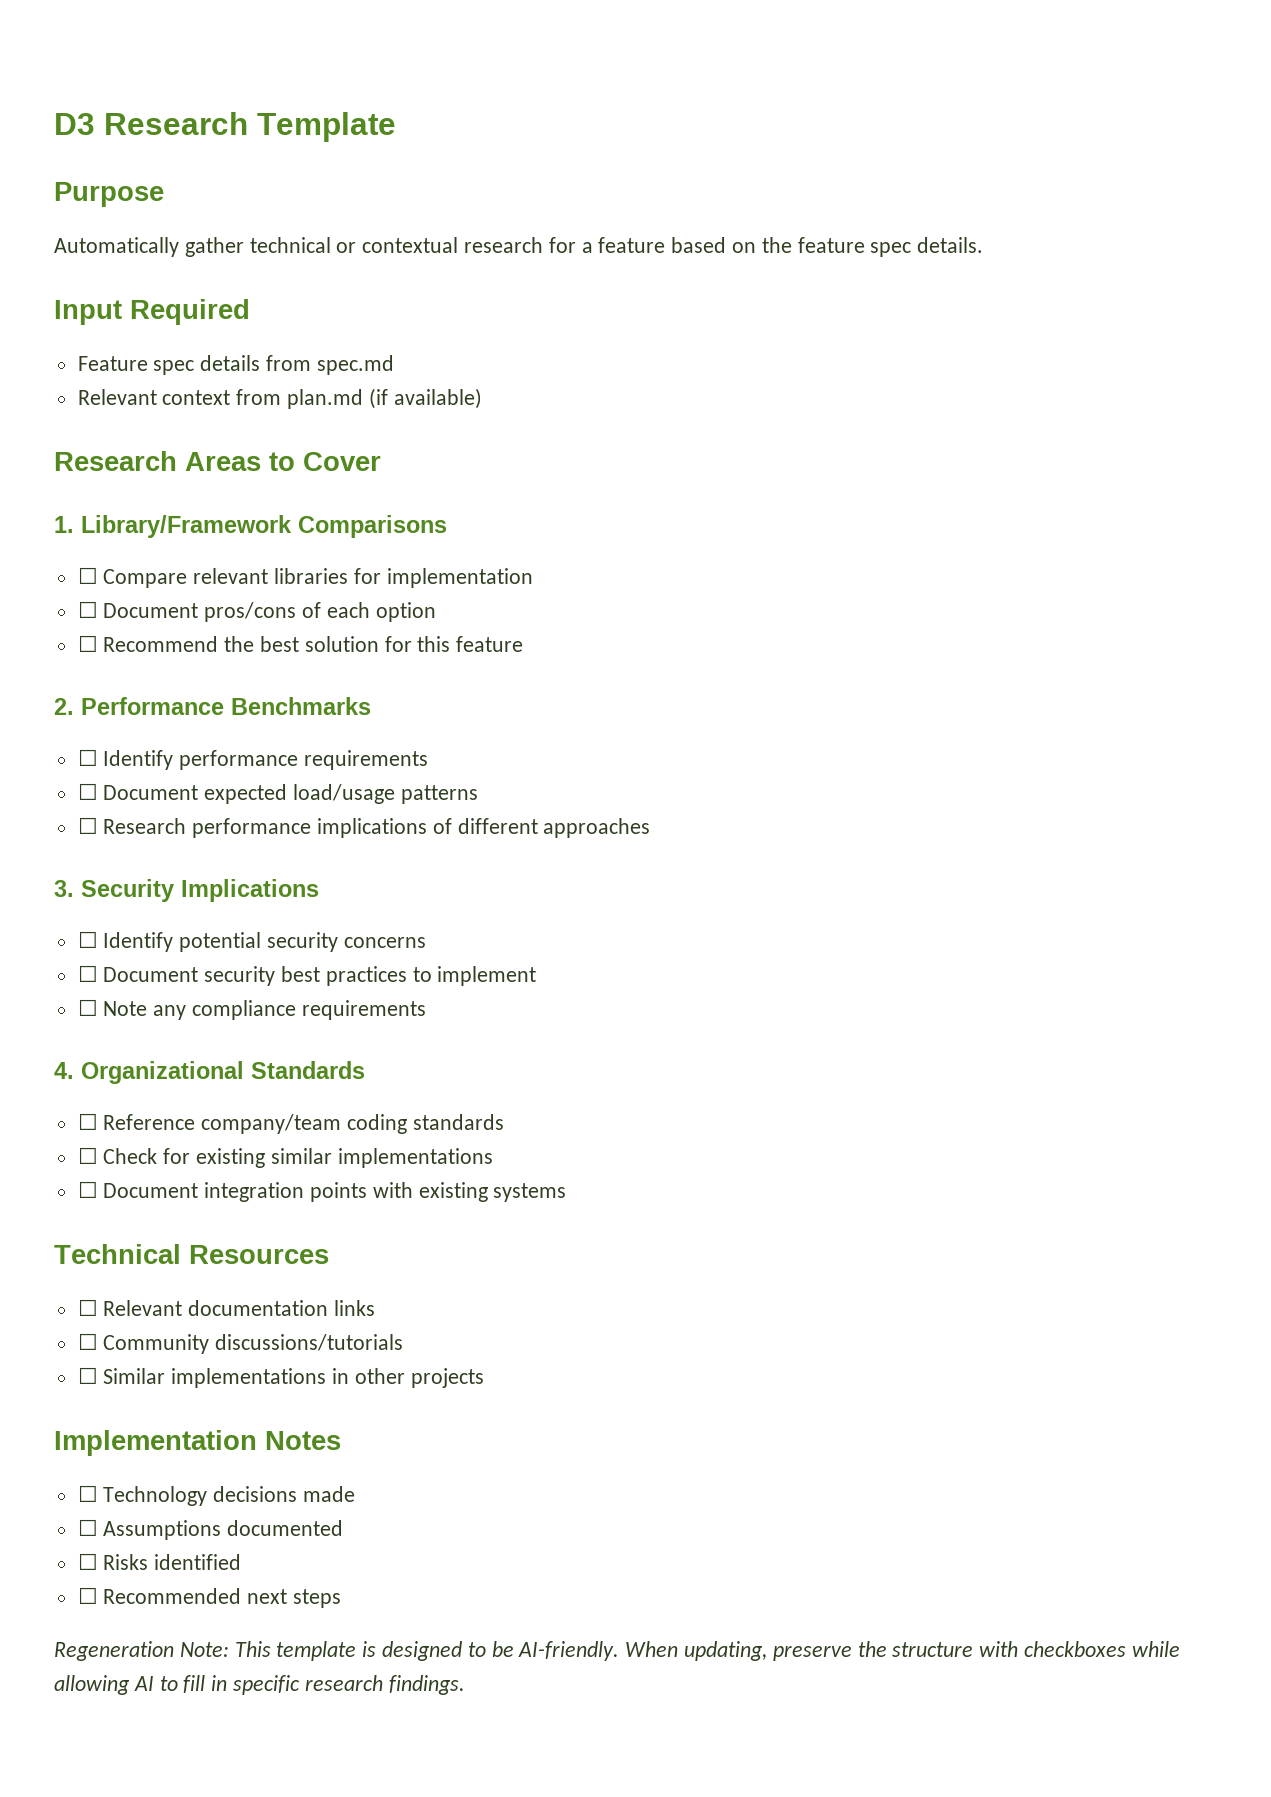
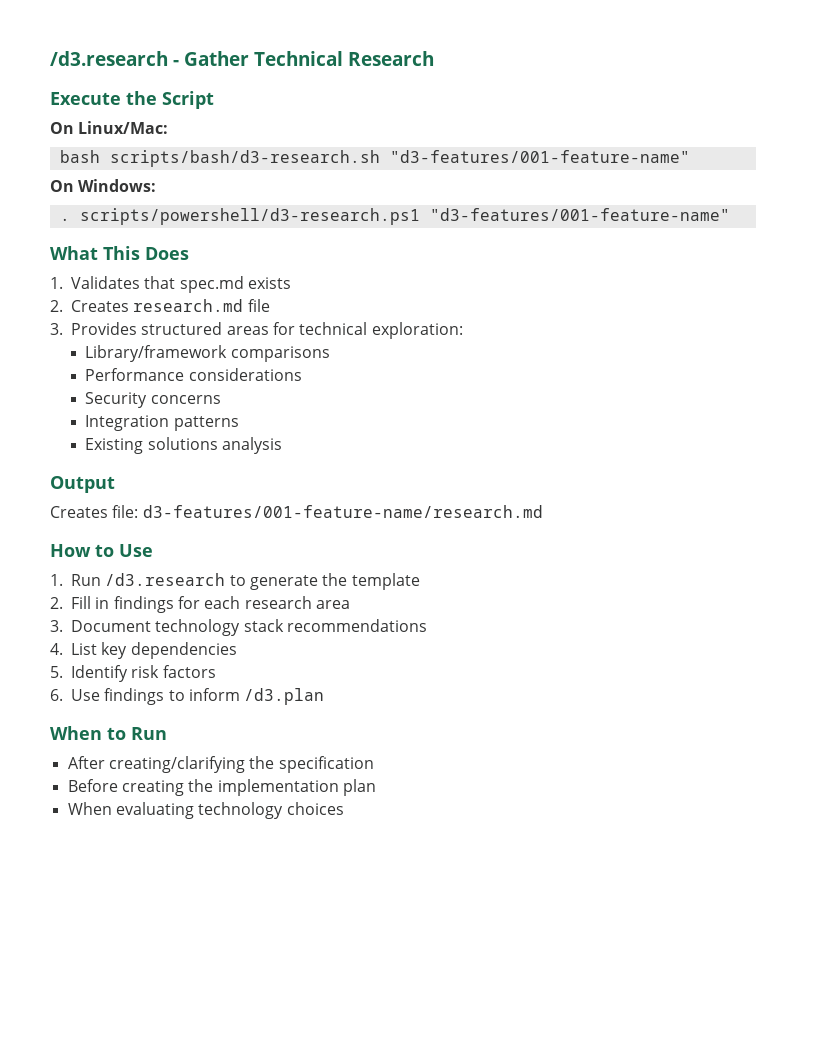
- D3 Research Template
- Purpose
- Automatically gather technical or contextual research for a feature based on the feature spec details.
- Input Required
- Feature spec details from spec.md
- Relevant context from plan.md (if available)
- Research Areas to Cover
- 1. Library/Framework Comparisons
- ☐ Compare relevant libraries for implementation
- ☐ Document pros/cons of each option
- ☐ Recommend the best solution for this feature
- 2. Performance Benchmarks
- ☐ Identify performance requirements
- ☐ Document expected load/usage patterns
- ☐ Research performance implications of different approaches
- 3. Security Implications
- ☐ Identify potential security concerns
- ☐ Document security best practices to implement
- ☐ Note any compliance requirements
- 4. Organizational Standards
- ☐ Reference company/team coding standards
- ☐ Check for existing similar implementations
- ☐ Document integration points with existing systems
- Technical Resources
- ☐ Relevant documentation links
- ☐ Community discussions/tutorials
- ☐ Similar implementations in other projects
- Implementation Notes
- ☐ Technology decisions made
- ☐ Assumptions documented
- ☐ Risks identified
- ☐ Recommended next steps
- Regeneration Note: This template is designed to be AI-friendly. When updating, preserve the structure with checkboxes while allowing AI to fill in specific research findings.
+ /d3.research - Gather Technical Research
+ Execute the Script
+ On Linux/Mac:
+ bash scripts/bash/d3-research.sh "d3-features/001-feature-name"
+ On Windows:
+ . scripts/powershell/d3-research.ps1 "d3-features/001-feature-name"
+ What This Does
+ 1. Validates that spec.md exists
+ 2. Creates research.md file
+ 3. Provides structured areas for technical exploration:
+ Library/framework comparisons
+ Performance considerations
+ Security concerns
+ Integration patterns
+ Existing solutions analysis
+ Output
+ Creates file: d3-features/001-feature-name/research.md
+ How to Use
+ 1. Run /d3.research to generate the template
+ 2. Fill in findings for each research area
+ 3. Document technology stack recommendations
+ 4. List key dependencies
+ 5. Identify risk factors
+ 6. Use findings to inform /d3.plan
+ When to Run
+ After creating/clarifying the specification
+ Before creating the implementation plan
+ When evaluating technology choices

